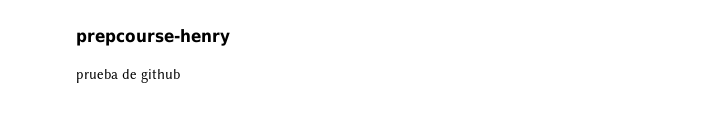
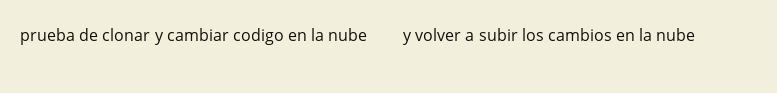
- prepcourse-henry
- prueba de github
+ prueba de clonar y cambiar codigo en la nube y volver a subir los cambios en la nube

